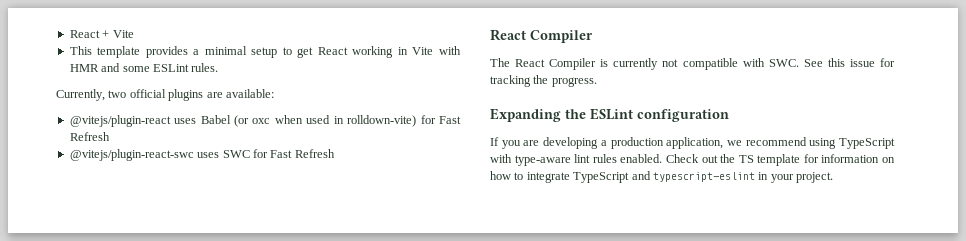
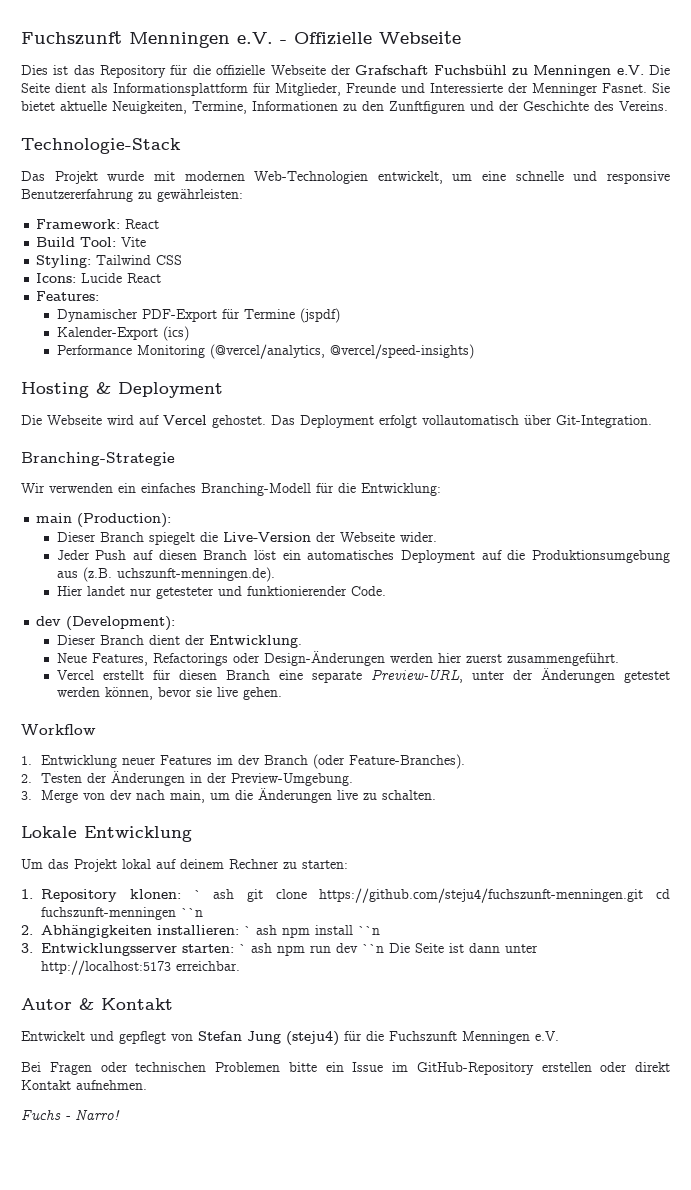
- React + Vite
+ Fuchszunft Menningen e.V. - Offizielle Webseite
+ Dies ist das Repository für die offizielle Webseite der Grafschaft Fuchsbühl zu Menningen e.V. Die Seite dient als Informationsplattform für Mitglieder, Freunde und Interessierte der Menninger Fasnet. Sie bietet aktuelle Neuigkeiten, Termine, Informationen zu den Zunftfiguren und der Geschichte des Vereins.
+ Technologie-Stack
+ Das Projekt wurde mit modernen Web-Technologien entwickelt, um eine schnelle und responsive Benutzererfahrung zu gewährleisten:
+ Framework: React
+ Build Tool: Vite
- This template provides a minimal setup to get React working in Vite with HMR and some ESLint rules.
- Currently, two official plugins are available:
- @vitejs/plugin-react uses Babel (or oxc when used in rolldown-vite) for Fast Refresh
- @vitejs/plugin-react-swc uses SWC for Fast Refresh
- React Compiler
- The React Compiler is currently not compatible with SWC. See this issue for tracking the progress.
- Expanding the ESLint configuration
- If you are developing a production application, we recommend using TypeScript with type-aware lint rules enabled. Check out the TS template for information on how to integrate TypeScript and typescript-eslint in your project.
+ Styling: Tailwind CSS
+ Icons: Lucide React
+ Features:
+ Dynamischer PDF-Export für Termine (jspdf)
+ Kalender-Export (ics)
+ Performance Monitoring (@vercel/analytics, @vercel/speed-insights)
+ Hosting & Deployment
+ Die Webseite wird auf Vercel gehostet. Das Deployment erfolgt vollautomatisch über Git-Integration.
+ Branching-Strategie
+ Wir verwenden ein einfaches Branching-Modell für die Entwicklung:
+ main (Production):
+ Dieser Branch spiegelt die Live-Version der Webseite wider.
+ Jeder Push auf diesen Branch löst ein automatisches Deployment auf die Produktionsumgebung aus (z.B. uchszunft-menningen.de).
+ Hier landet nur getesteter und funktionierender Code.
+ dev (Development):
+ Dieser Branch dient der Entwicklung.
+ Neue Features, Refactorings oder Design-Änderungen werden hier zuerst zusammengeführt.
+ Vercel erstellt für diesen Branch eine separate Preview-URL, unter der Änderungen getestet werden können, bevor sie live gehen.
+ Workflow
+ 1. Entwicklung neuer Features im dev Branch (oder Feature-Branches).
+ 2. Testen der Änderungen in der Preview-Umgebung.
+ 3. Merge von dev nach main, um die Änderungen live zu schalten.
+ Lokale Entwicklung
+ Um das Projekt lokal auf deinem Rechner zu starten:
+ 1. Repository klonen: ` ash git clone https://github.com/steju4/fuchszunft-menningen.git cd fuchszunft-menningen ``n
+ 2. Abhängigkeiten installieren: ` ash npm install ``n
+ 3. Entwicklungsserver starten: ` ash npm run dev ``n Die Seite ist dann unter http://localhost:5173 erreichbar.
+ Autor & Kontakt
+ Entwickelt und gepflegt von Stefan Jung (steju4) für die Fuchszunft Menningen e.V.
+ Bei Fragen oder technischen Problemen bitte ein Issue im GitHub-Repository erstellen oder direkt Kontakt aufnehmen.
+ Fuchs - Narro!

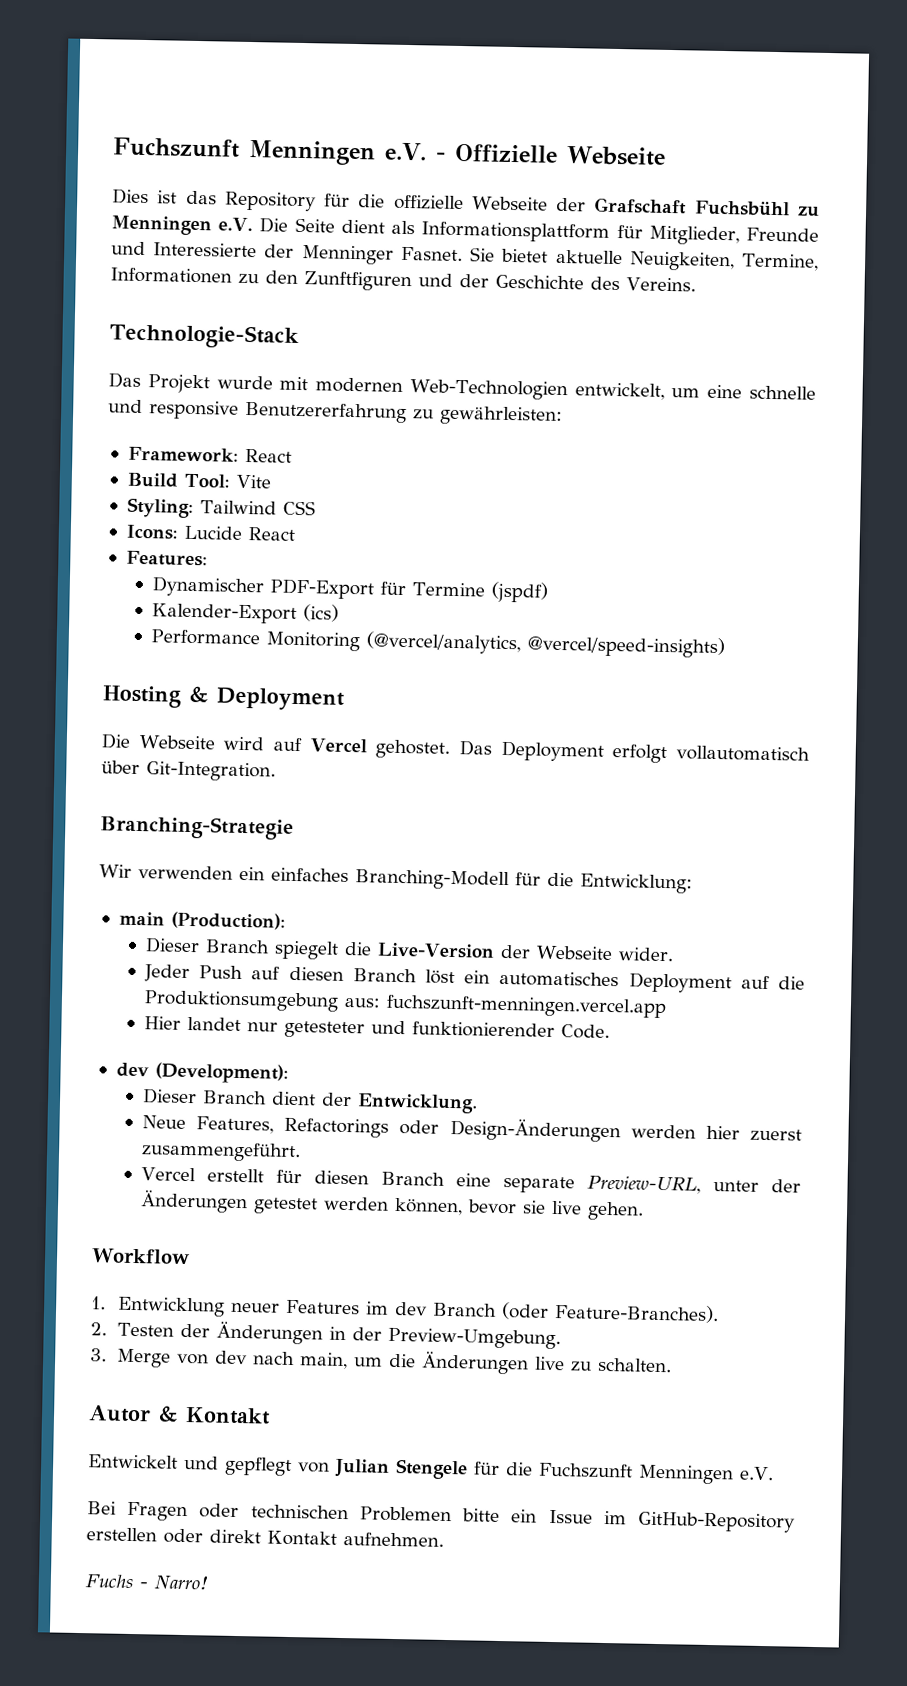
- Jeder Push auf diesen Branch löst ein automatisches Deployment auf die Produktionsumgebung aus (z.B. uchszunft-menningen.de).
+ Jeder Push auf diesen Branch löst ein automatisches Deployment auf die Produktionsumgebung aus: fuchszunft-menningen.vercel.app
- Lokale Entwicklung
- Um das Projekt lokal auf deinem Rechner zu starten:
- 1. Repository klonen: ` ash git clone https://github.com/steju4/fuchszunft-menningen.git cd fuchszunft-menningen ``n
- 2. Abhängigkeiten installieren: ` ash npm install ``n
- 3. Entwicklungsserver starten: ` ash npm run dev ``n Die Seite ist dann unter http://localhost:5173 erreichbar.
- Entwickelt und gepflegt von Stefan Jung (steju4) für die Fuchszunft Menningen e.V.
+ Entwickelt und gepflegt von Julian Stengele für die Fuchszunft Menningen e.V.

